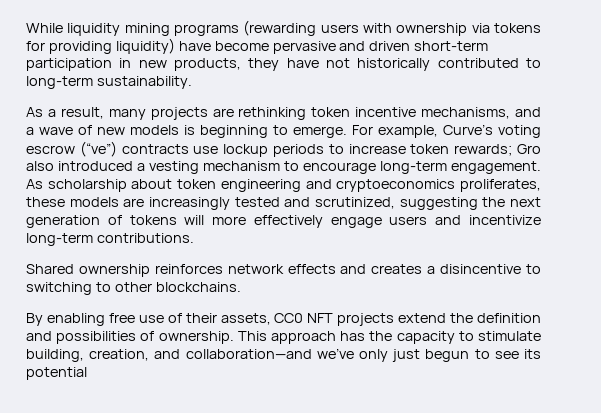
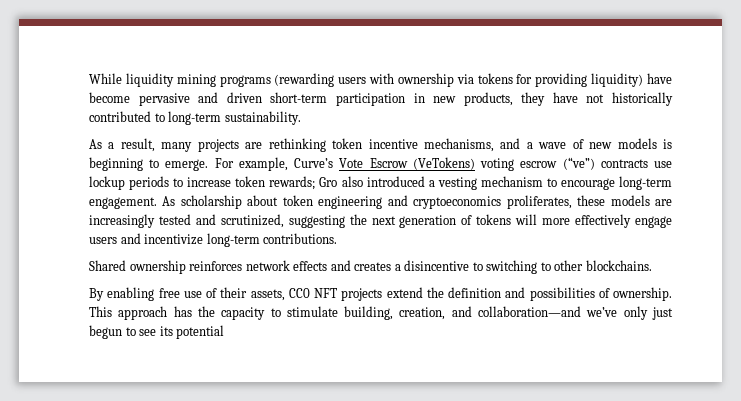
- For example, Curve’s voting escrow (“ve”) contracts use lockup periods to increase token rewards; Gro also introduced a vesting mechanism to encourage long-term engagement.
+ For example, Curve’s Vote Escrow (VeTokens) voting escrow (“ve”) contracts use lockup periods to increase token rewards; Gro also introduced a vesting mechanism to encourage long-term engagement.

